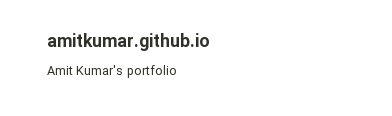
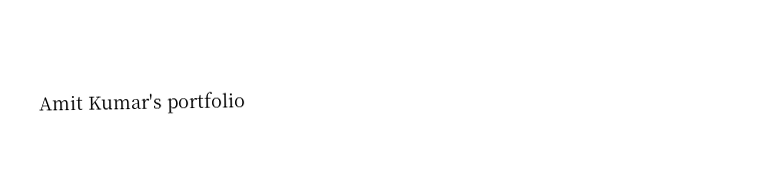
- amitkumar.github.io

